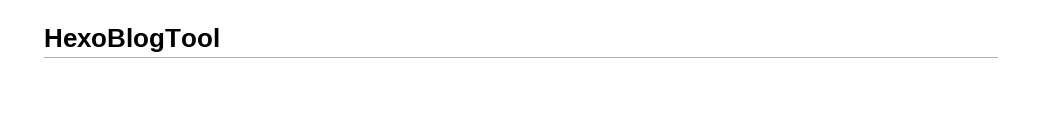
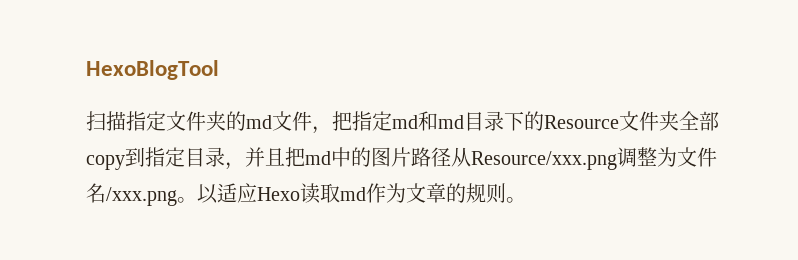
+ 扫描指定文件夹的md文件，把指定md和md目录下的Resource文件夹全部copy到指定目录，并且把md中的图片路径从Resource/xxx.png调整为文件名/xxx.png。以适应Hexo读取md作为文章的规则。

